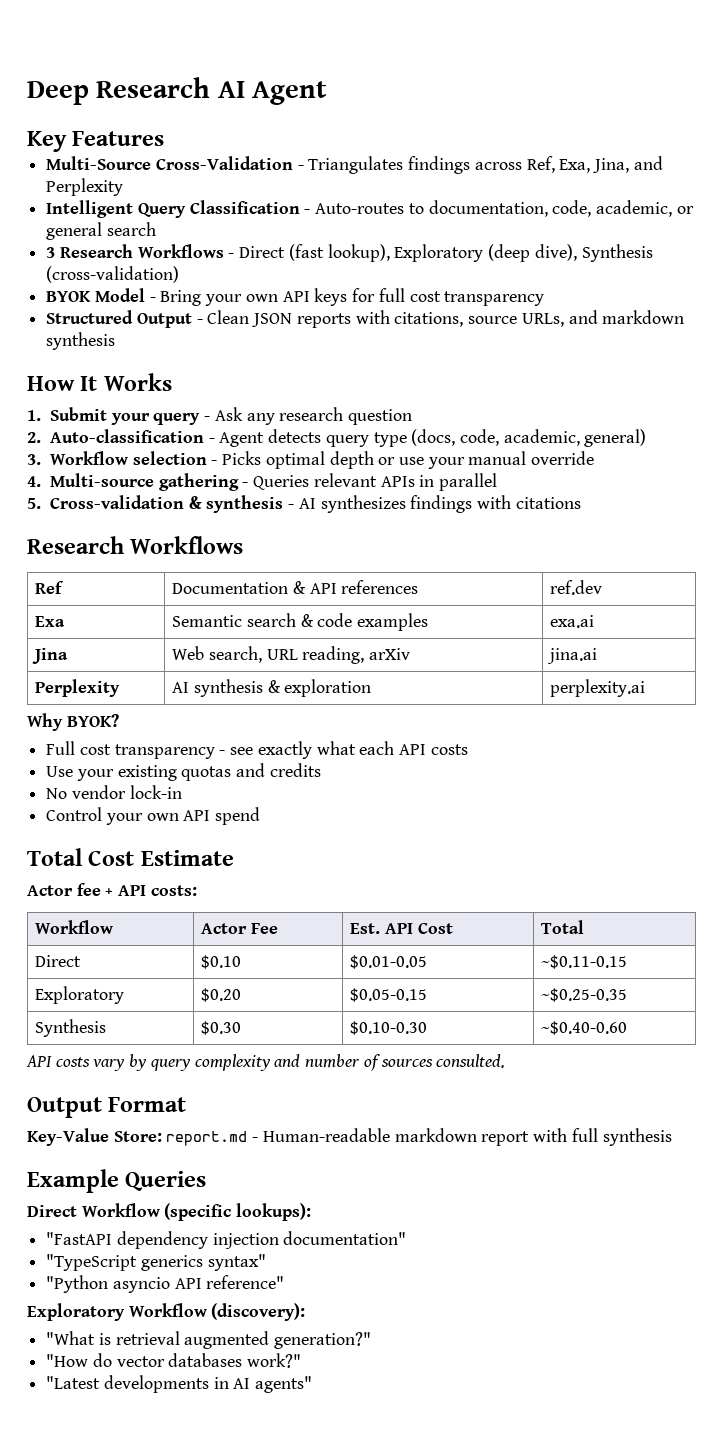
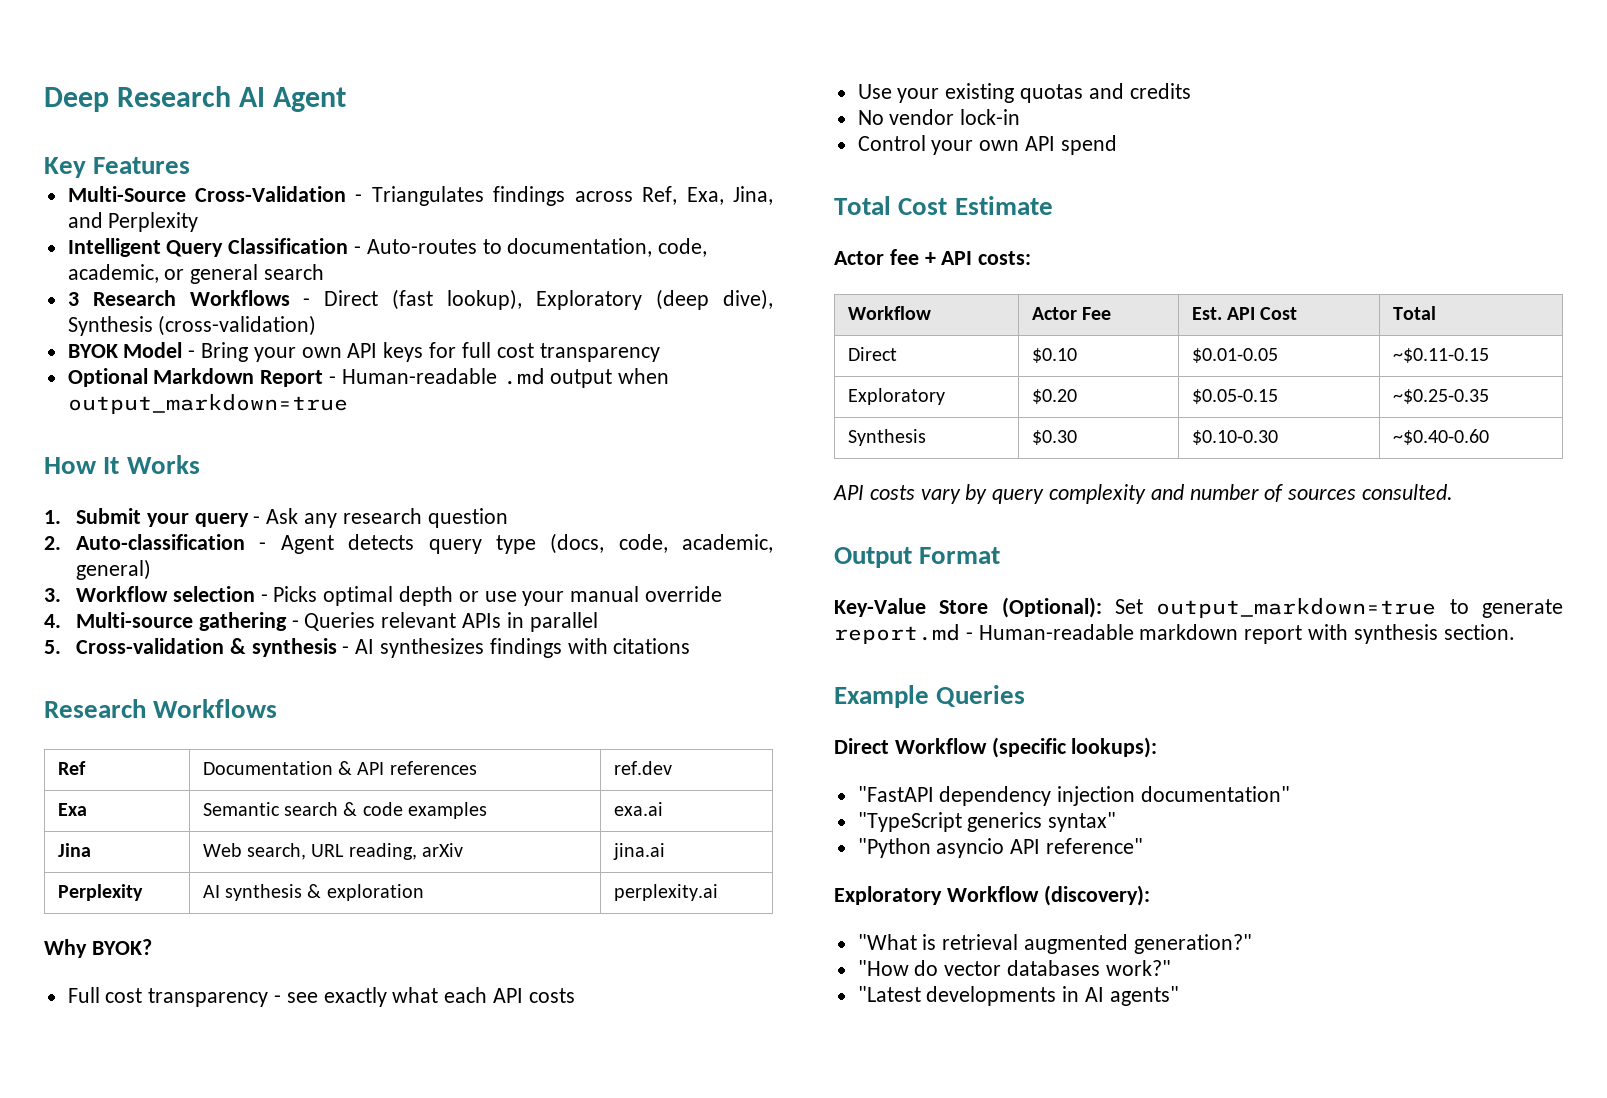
- Structured Output - Clean JSON reports with citations, source URLs, and markdown synthesis
+ Optional Markdown Report - Human-readable .md output when output_markdown=true
- Key-Value Store: report.md - Human-readable markdown report with full synthesis
+ Key-Value Store (Optional): Set output_markdown=true to generate report.md - Human-readable markdown report with synthesis section.

